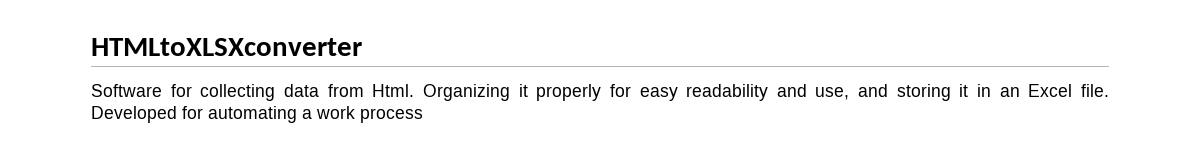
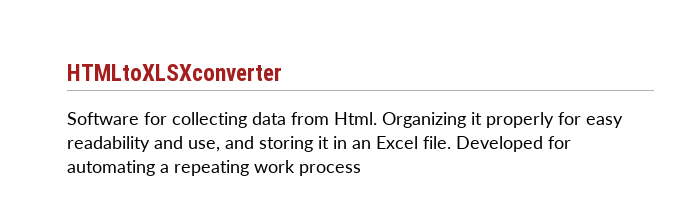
- Developed for automating a work process
+ Developed for automating a repeating work process

